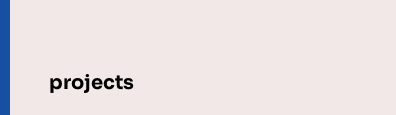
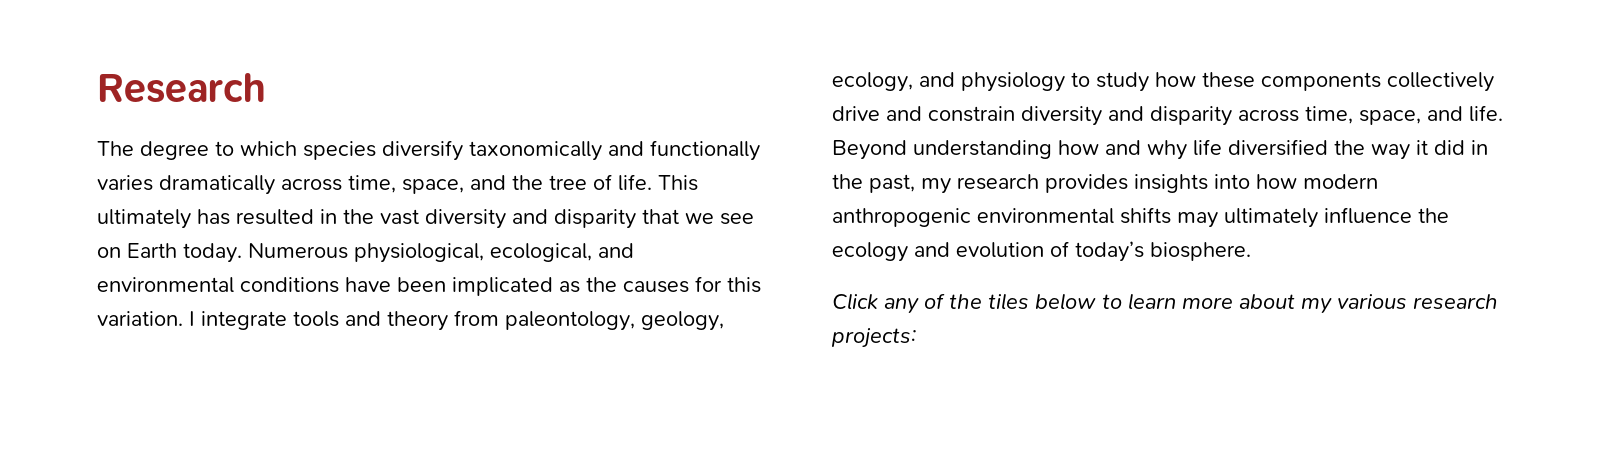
- projects
+ Research
+ The degree to which species diversify taxonomically and functionally varies dramatically across time, space, and the tree of life. This ultimately has resulted in the vast diversity and disparity that we see on Earth today. Numerous physiological, ecological, and environmental conditions have been implicated as the causes for this variation. I integrate tools and theory from paleontology, geology, ecology, and physiology to study how these components collectively drive and constrain diversity and disparity across time, space, and life. Beyond understanding how and why life diversified the way it did in the past, my research provides insights into how modern anthropogenic environmental shifts may ultimately influence the ecology and evolution of today’s biosphere.
+ Click any of the tiles below to learn more about my various research projects:

